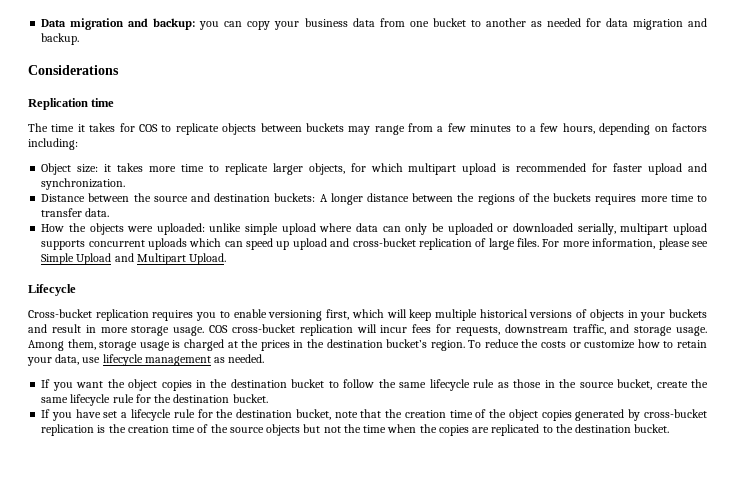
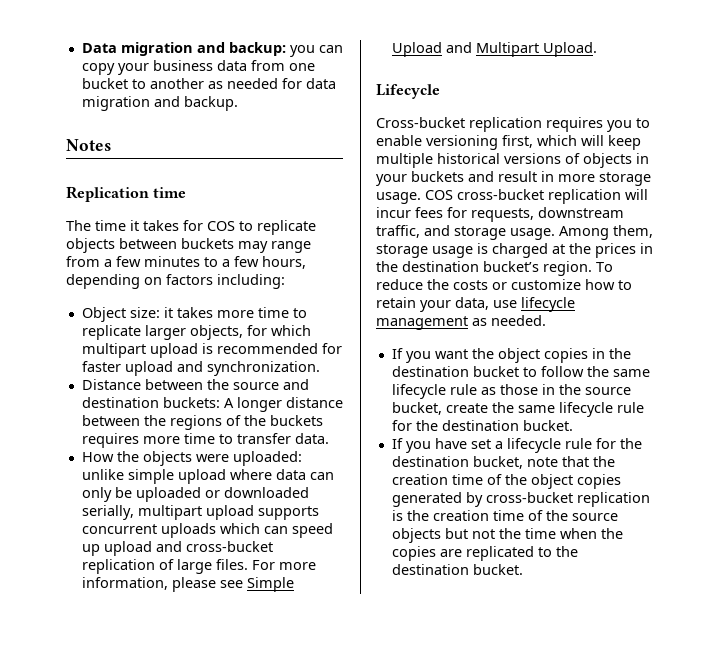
- Considerations
+ Notes

